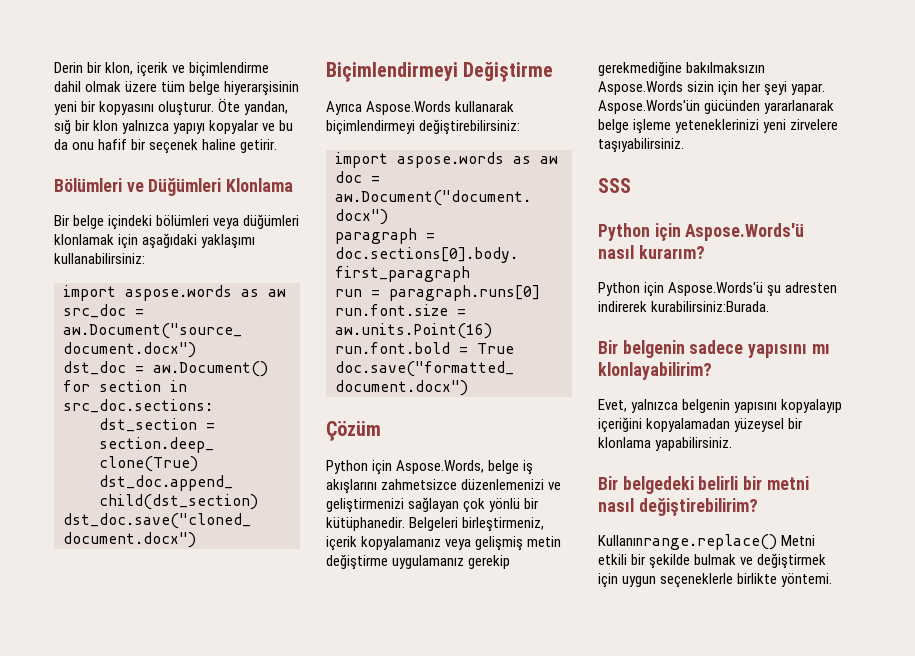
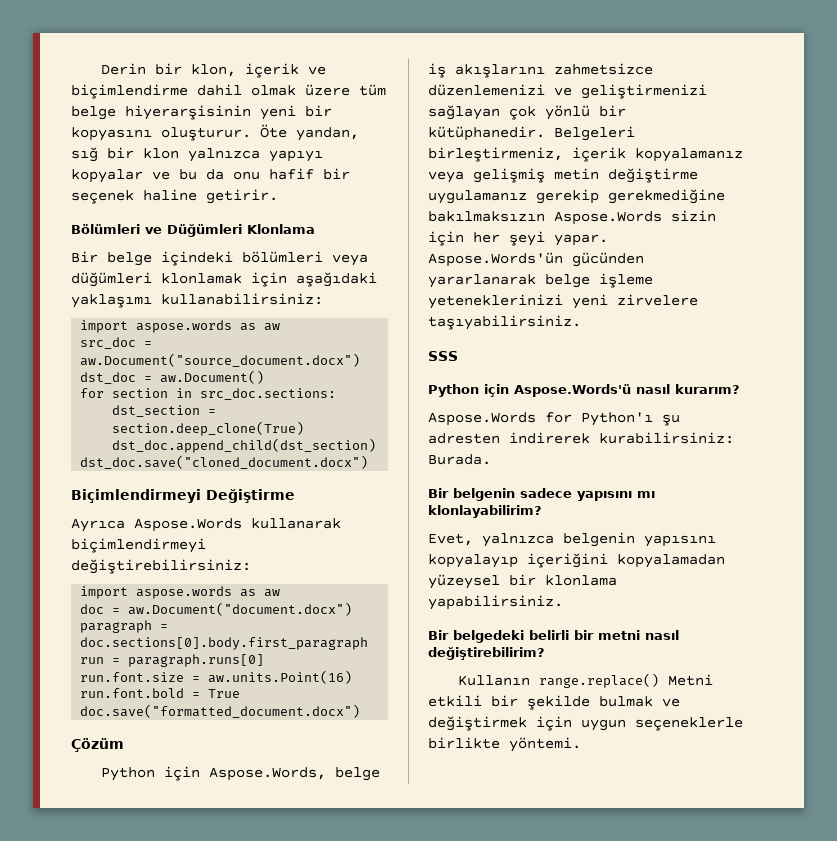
- Python için Aspose.Words'ü şu adresten indirerek kurabilirsiniz:Burada.
+ Aspose.Words for Python'ı şu adresten indirerek kurabilirsiniz: Burada.
- Kullanınrange.replace() Metni etkili bir şekilde bulmak ve değiştirmek için uygun seçeneklerle birlikte yöntemi.
+ Kullanın range.replace() Metni etkili bir şekilde bulmak ve değiştirmek için uygun seçeneklerle birlikte yöntemi.

